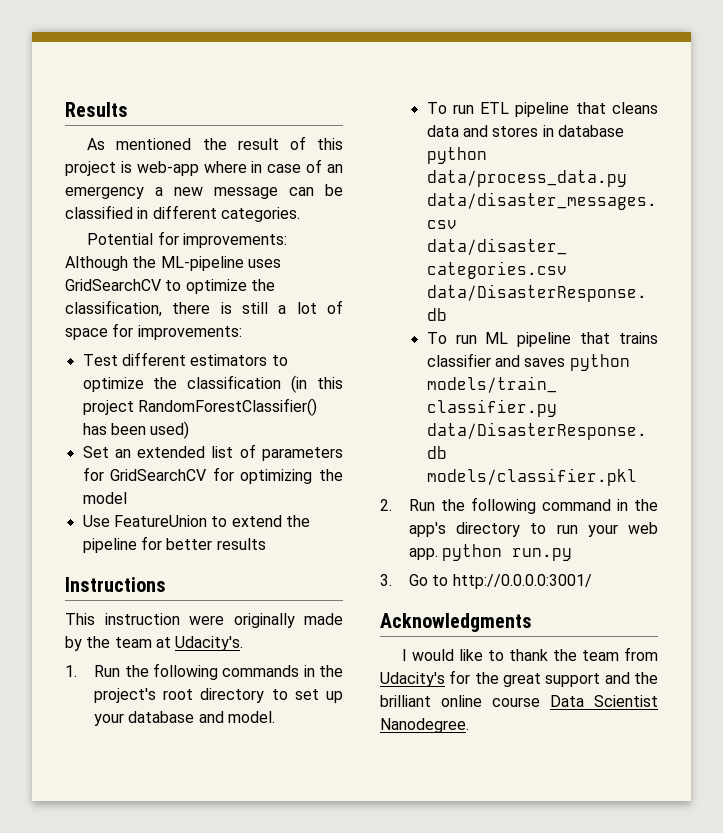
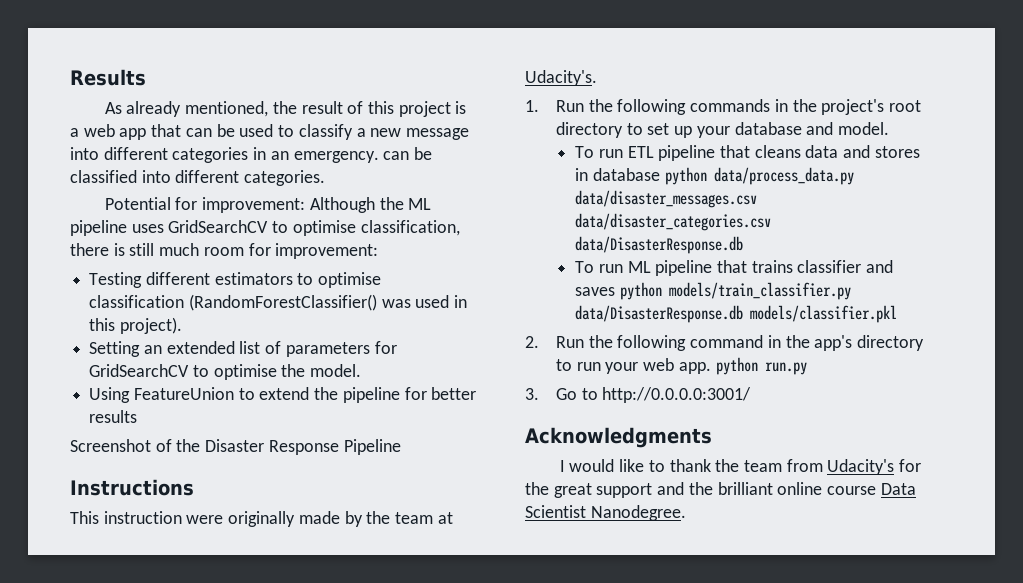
- As mentioned the result of this project is web-app where in case of an emergency a new message can be classified in different categories.
+ As already mentioned, the result of this project is a web app that can be used to classify a new message into different categories in an emergency. can be classified into different categories.
- Potential for improvements: Although the ML-pipeline uses GridSearchCV to optimize the classification, there is still a lot of space for improvements:
- Test different estimators to optimize the classification (in this project RandomForestClassifier() has been used)
- Set an extended list of parameters for GridSearchCV for optimizing the model
- Use FeatureUnion to extend the pipeline for better results
+ Potential for improvement: Although the ML pipeline uses GridSearchCV to optimise classification, there is still much room for improvement:
+ Testing different estimators to optimise classification (RandomForestClassifier() was used in this project).
+ Setting an extended list of parameters for GridSearchCV to optimise the model.
+ Using FeatureUnion to extend the pipeline for better results
+ Screenshot of the Disaster Response Pipeline

